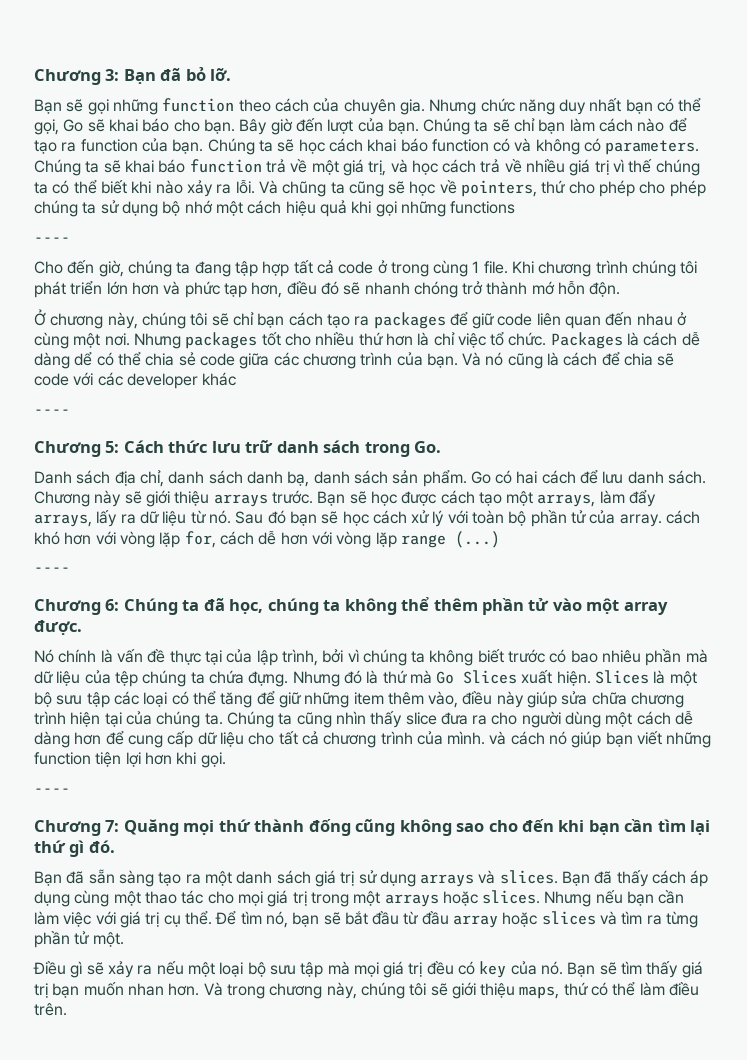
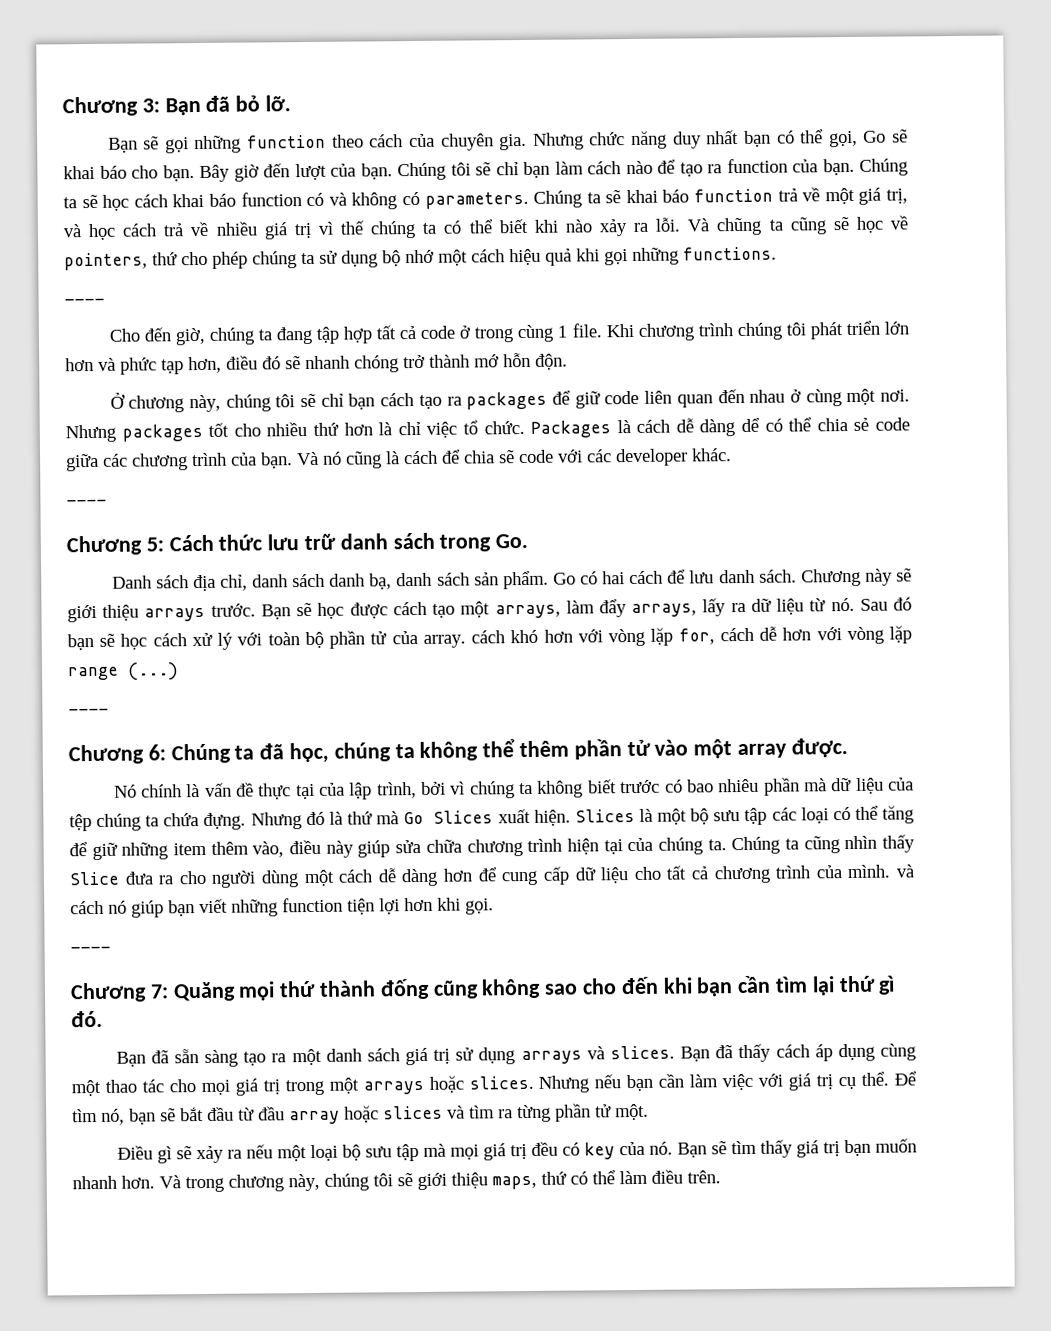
- Chúng ta sẽ chỉ bạn làm cách nào để tạo ra function của bạn.
+ Chúng tôi sẽ chỉ bạn làm cách nào để tạo ra function của bạn.
- Và chũng ta cũng sẽ học về pointers, thứ cho phép cho phép chúng ta sử dụng bộ nhớ một cách hiệu quả khi gọi những functions
+ Và chũng ta cũng sẽ học về pointers, thứ cho phép chúng ta sử dụng bộ nhớ một cách hiệu quả khi gọi những functions.
- Và nó cũng là cách để chia sẽ code với các developer khác
+ Và nó cũng là cách để chia sẽ code với các developer khác.
- Chúng ta cũng nhìn thấy slice đưa ra cho người dùng một cách dễ dàng hơn để cung cấp dữ liệu cho tất cả chương trình của mình. và cách nó giúp bạn viết những function tiện lợi hơn khi gọi.
+ Chúng ta cũng nhìn thấy Slice đưa ra cho người dùng một cách dễ dàng hơn để cung cấp dữ liệu cho tất cả chương trình của mình. và cách nó giúp bạn viết những function tiện lợi hơn khi gọi.
- Bạn sẽ tìm thấy giá trị bạn muốn nhan hơn.
+ Bạn sẽ tìm thấy giá trị bạn muốn nhanh hơn.

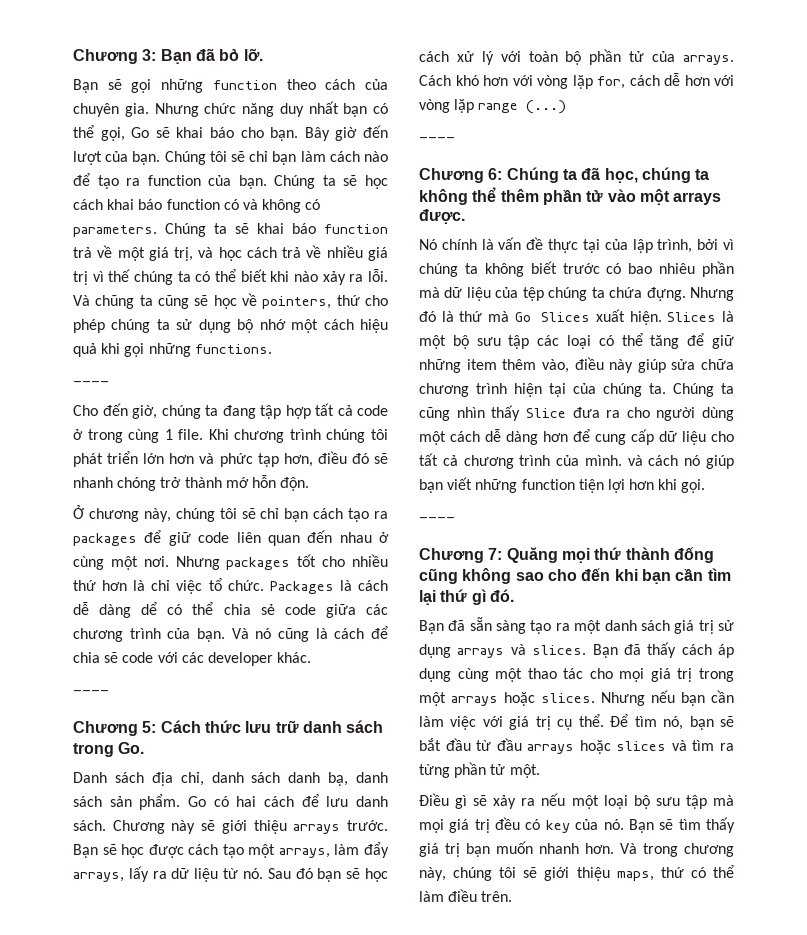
- Sau đó bạn sẽ học cách xử lý với toàn bộ phần tử của array. cách khó hơn với vòng lặp for, cách dễ hơn với vòng lặp range (...)
+ Sau đó bạn sẽ học cách xử lý với toàn bộ phần tử của arrays. Cách khó hơn với vòng lặp for, cách dễ hơn với vòng lặp range (...)
- Chương 6: Chúng ta đã học, chúng ta không thể thêm phần tử vào một array được.
+ Chương 6: Chúng ta đã học, chúng ta không thể thêm phần tử vào một arrays được.
- Để tìm nó, bạn sẽ bắt đầu từ đầu array hoặc slices và tìm ra từng phần tử một.
+ Để tìm nó, bạn sẽ bắt đầu từ đầu arrays hoặc slices và tìm ra từng phần tử một.

